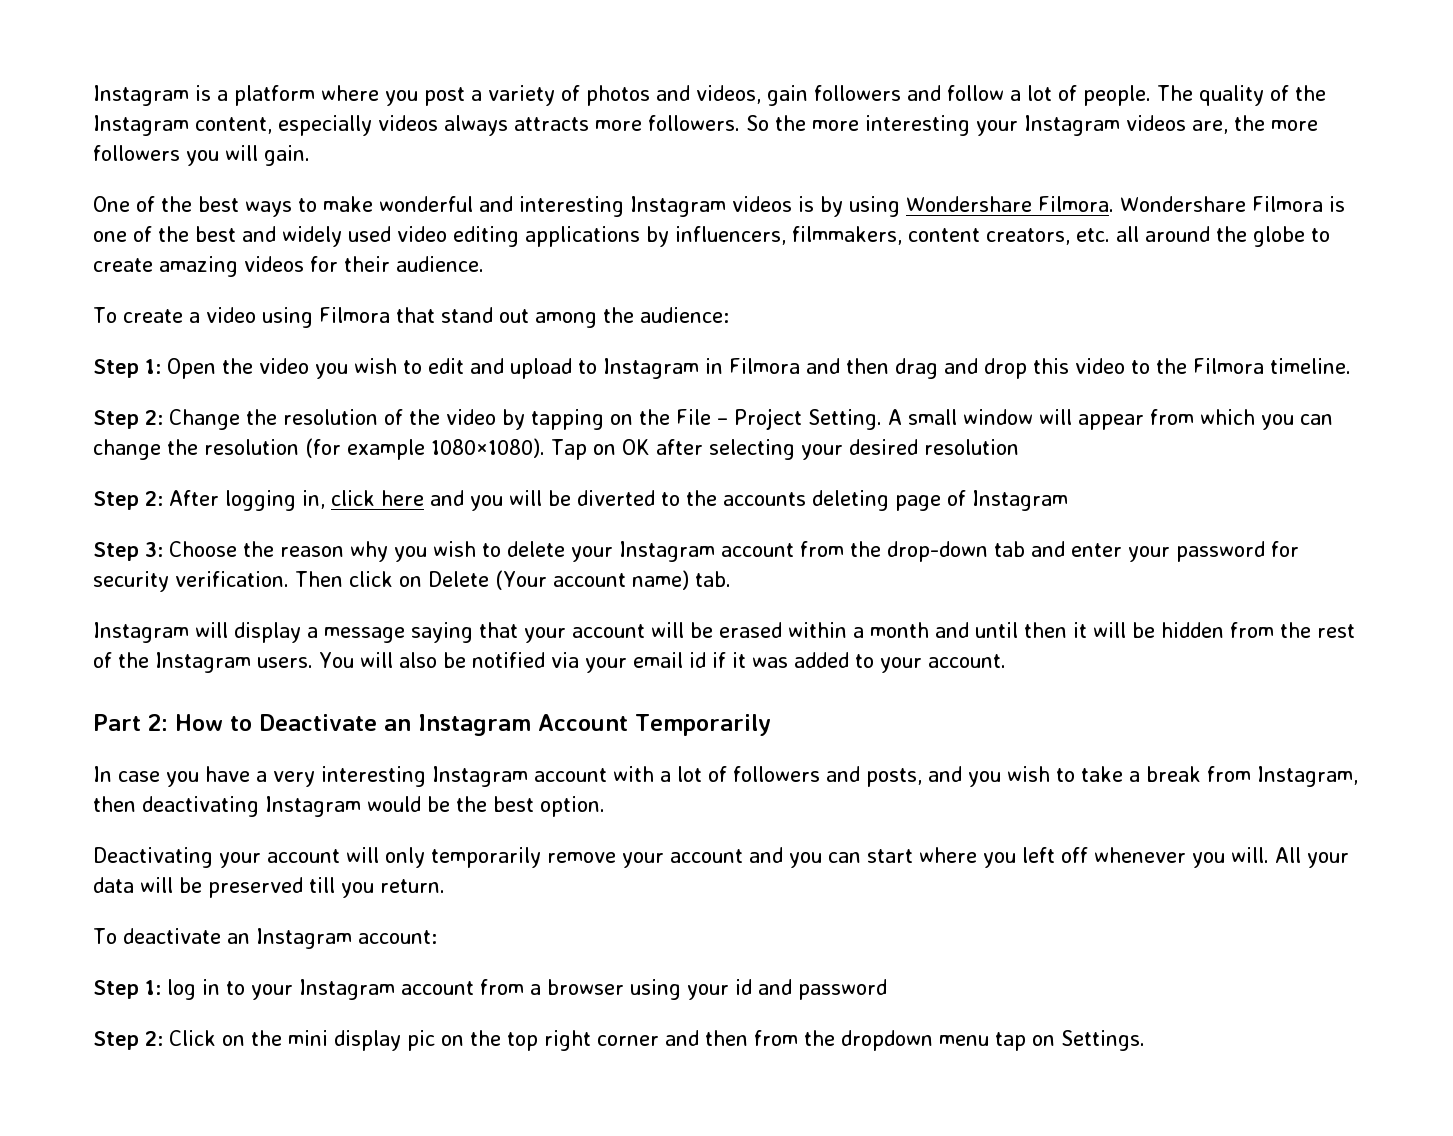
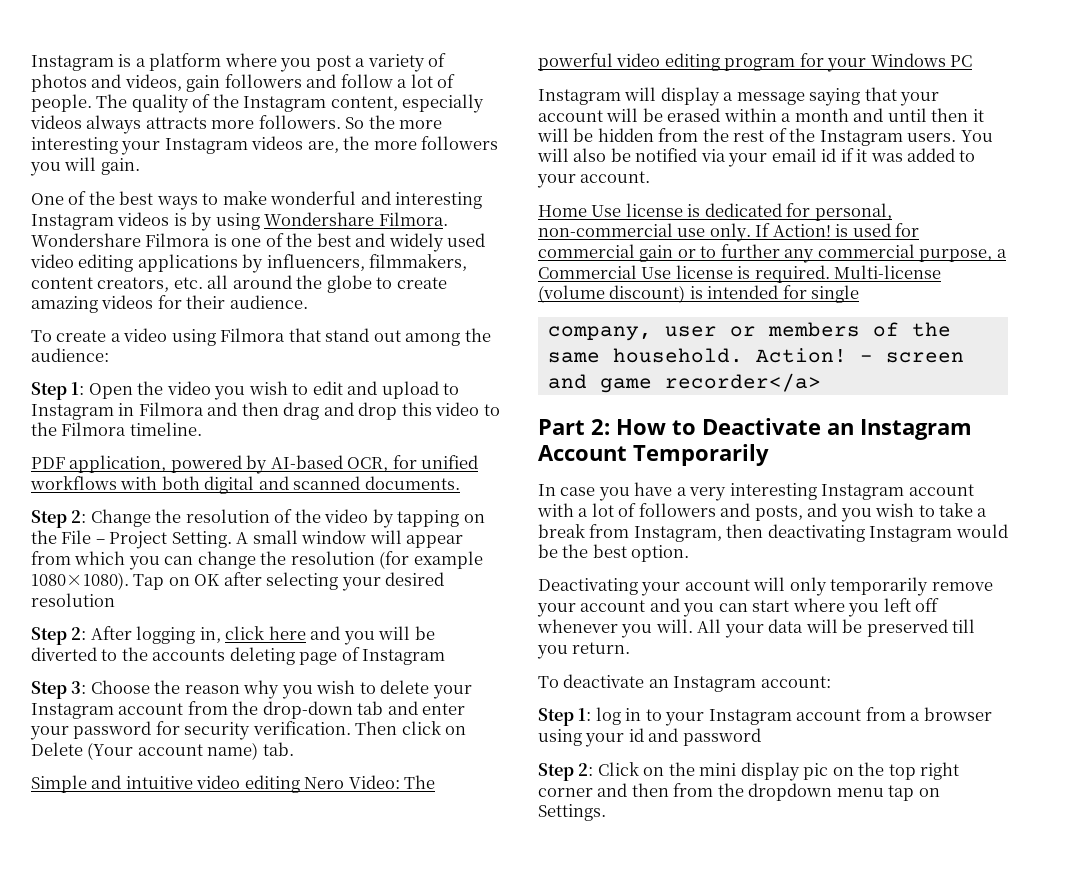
+ PDF application, powered by AI-based OCR, for unified workflows with both digital and scanned documents.
+ Simple and intuitive video editing Nero Video: The powerful video editing program for your Windows PC
+ Home Use license is dedicated for personal, non-commercial use only. If Action! is used for commercial gain or to further any commercial purpose, a Commercial Use license is required. Multi-license (volume discount) is intended for single
+ company, user or members of the same household. Action! - screen and game recorder</a>

